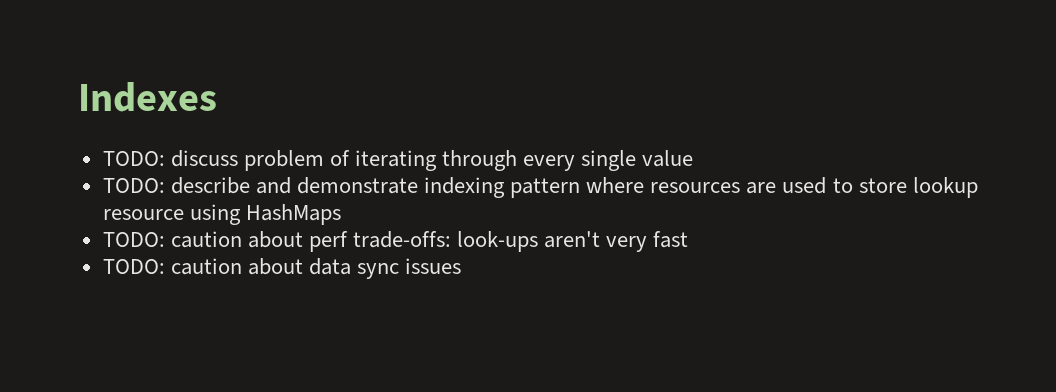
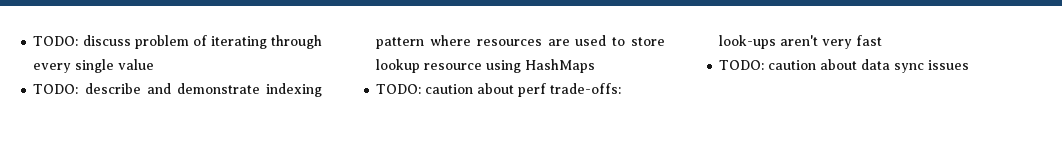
- Indexes

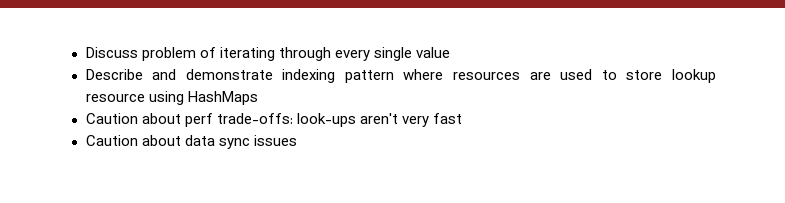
- TODO: discuss problem of iterating through every single value
+ Discuss problem of iterating through every single value
- TODO: describe and demonstrate indexing pattern where resources are used to store lookup resource using HashMaps
+ Describe and demonstrate indexing pattern where resources are used to store lookup resource using HashMaps
- TODO: caution about perf trade-offs: look-ups aren't very fast
+ Caution about perf trade-offs: look-ups aren't very fast
- TODO: caution about data sync issues
+ Caution about data sync issues

